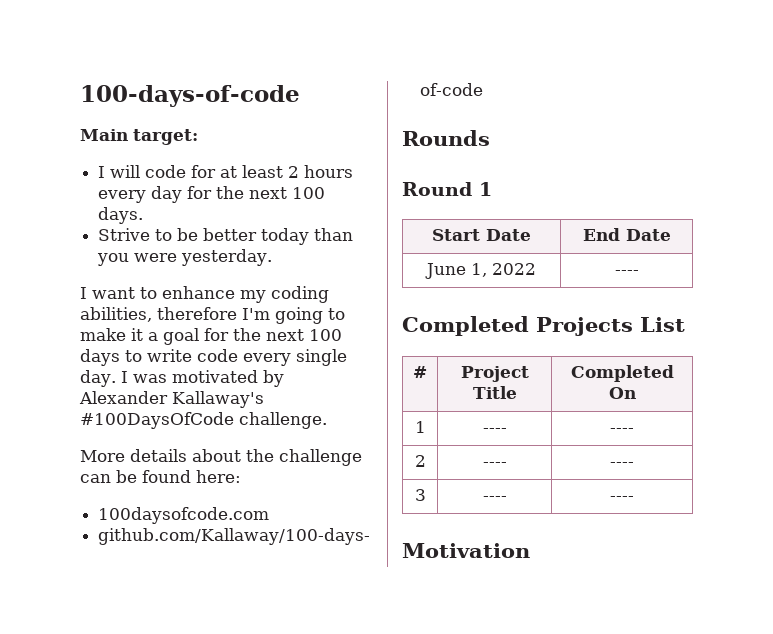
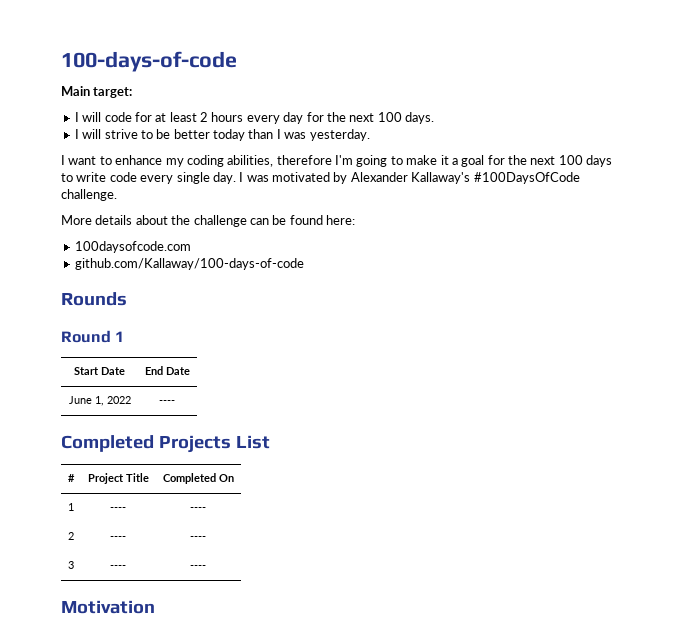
- Strive to be better today than you were yesterday.
+ I will strive to be better today than I was yesterday.

